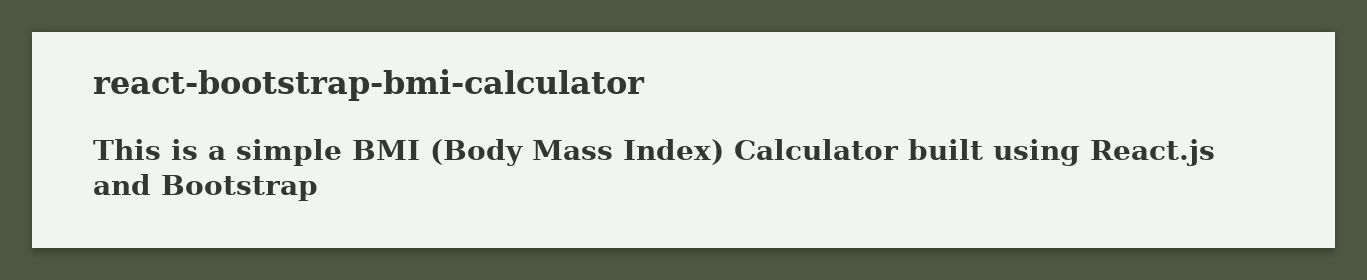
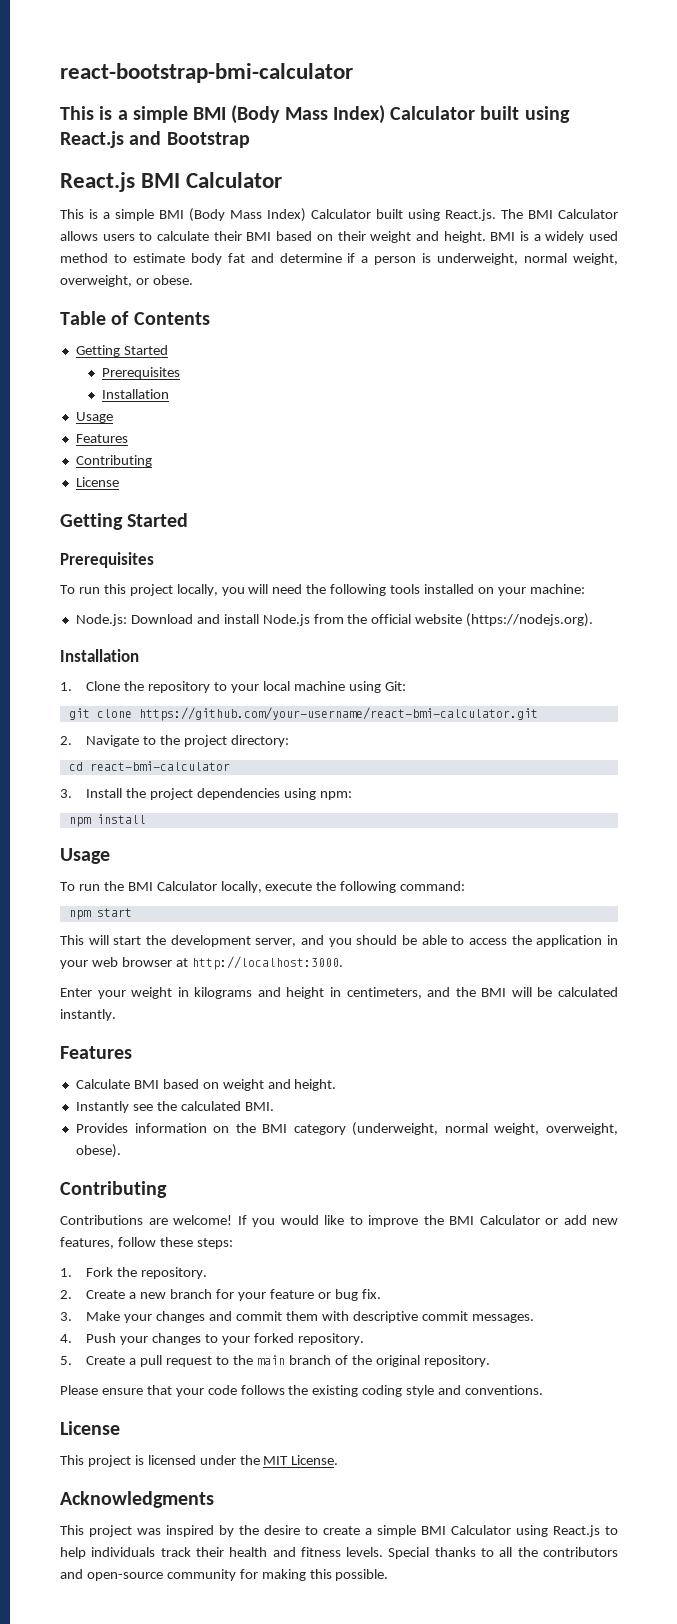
+ React.js BMI Calculator
+ This is a simple BMI (Body Mass Index) Calculator built using React.js. The BMI Calculator allows users to calculate their BMI based on their weight and height. BMI is a widely used method to estimate body fat and determine if a person is underweight, normal weight, overweight, or obese.
+ Table of Contents
+ Getting Started
+ Prerequisites
+ Installation
+ Usage
+ Features
+ Contributing
+ License
+ Getting Started
+ Prerequisites
+ To run this project locally, you will need the following tools installed on your machine:
+ Node.js: Download and install Node.js from the official website (https://nodejs.org).
+ Installation
+ 1. Clone the repository to your local machine using Git:
+ git clone https://github.com/your-username/react-bmi-calculator.git
+ 2. Navigate to the project directory:
+ cd react-bmi-calculator
+ 3. Install the project dependencies using npm:
+ npm install
+ Usage
+ To run the BMI Calculator locally, execute the following command:
+ npm start
+ This will start the development server, and you should be able to access the application in your web browser at http://localhost:3000.
+ Enter your weight in kilograms and height in centimeters, and the BMI will be calculated instantly.
+ Features
+ Calculate BMI based on weight and height.
+ Instantly see the calculated BMI.
+ Provides information on the BMI category (underweight, normal weight, overweight, obese).
+ Contributing
+ Contributions are welcome! If you would like to improve the BMI Calculator or add new features, follow these steps:
+ 1. Fork the repository.
+ 2. Create a new branch for your feature or bug fix.
+ 3. Make your changes and commit them with descriptive commit messages.
+ 4. Push your changes to your forked repository.
+ 5. Create a pull request to the main branch of the original repository.
+ Please ensure that your code follows the existing coding style and conventions.
+ License
+ This project is licensed under the MIT License.
+ Acknowledgments
+ This project was inspired by the desire to create a simple BMI Calculator using React.js to help individuals track their health and fitness levels. Special thanks to all the contributors and open-source community for making this possible.

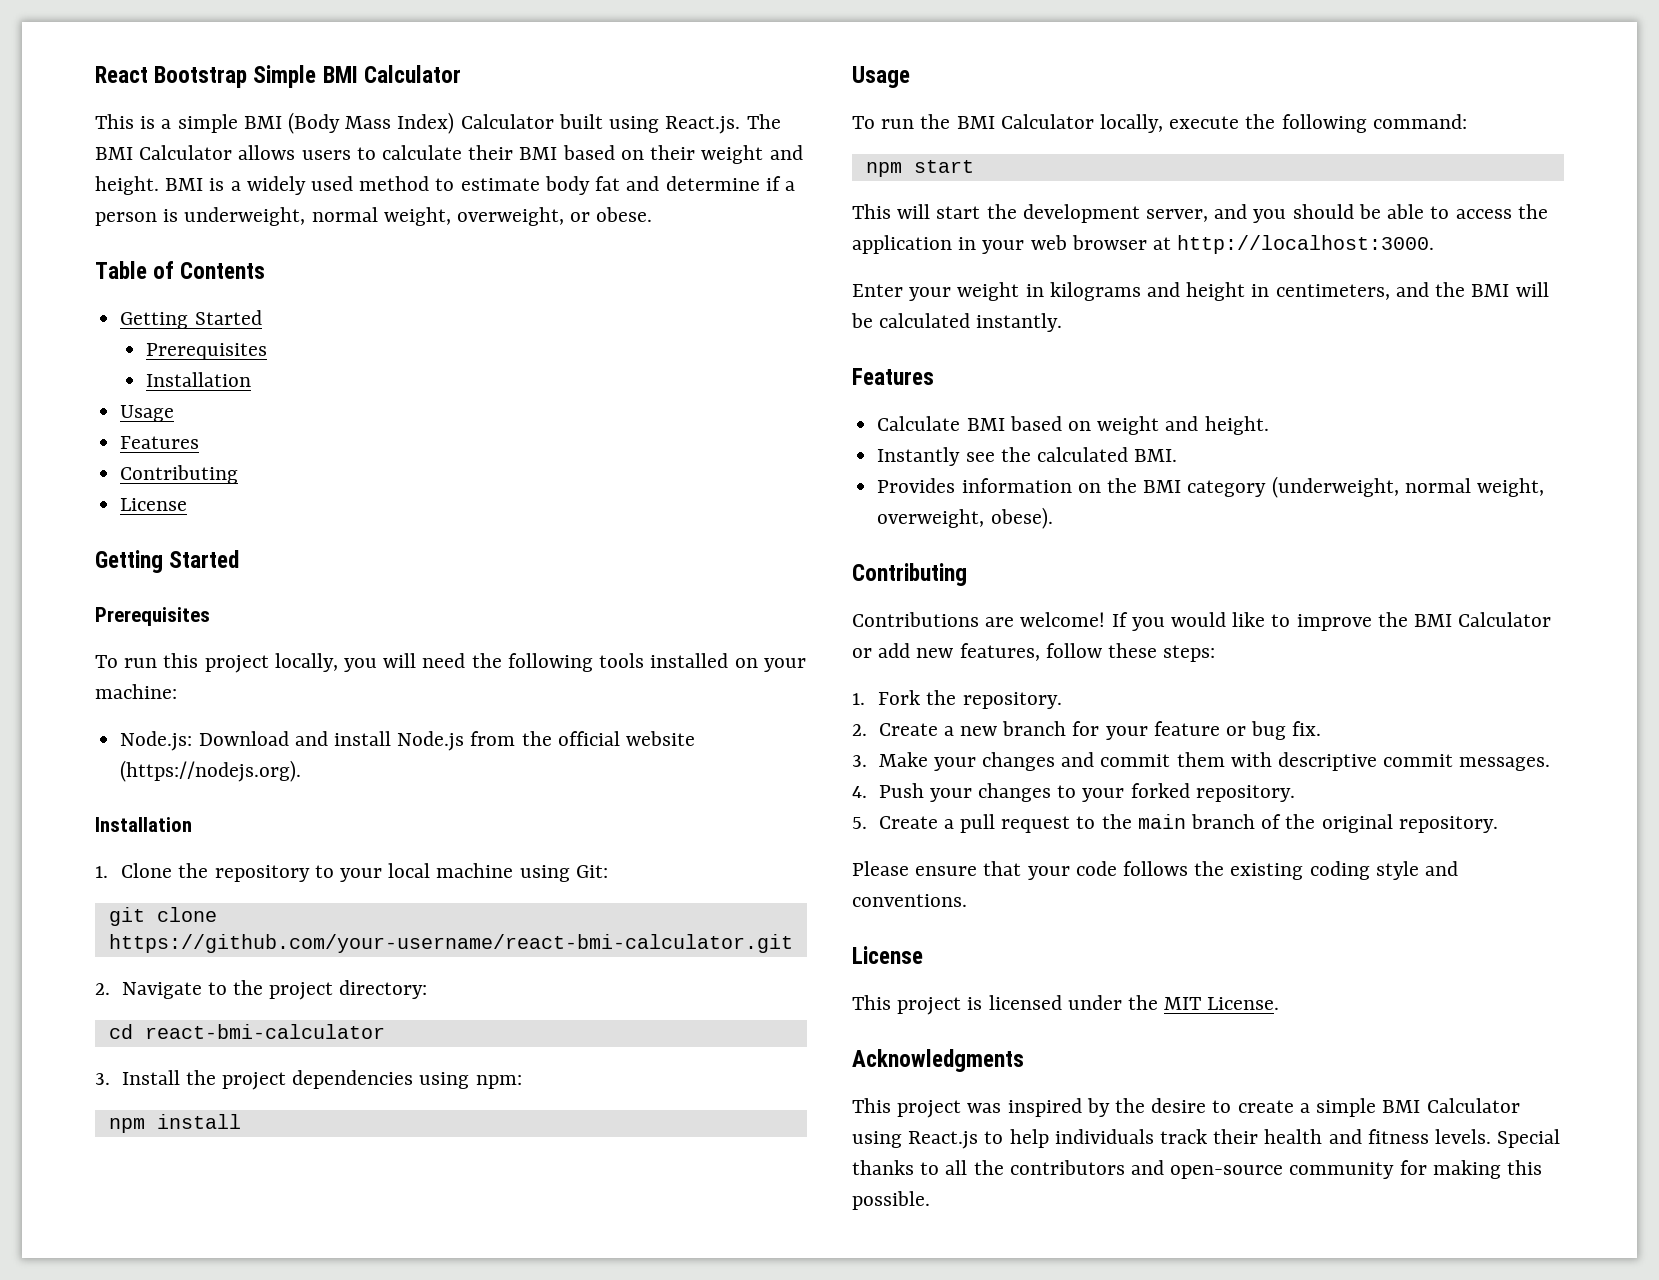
- react-bootstrap-bmi-calculator
- This is a simple BMI (Body Mass Index) Calculator built using React.js and Bootstrap
- React.js BMI Calculator
+ React Bootstrap Simple BMI Calculator

